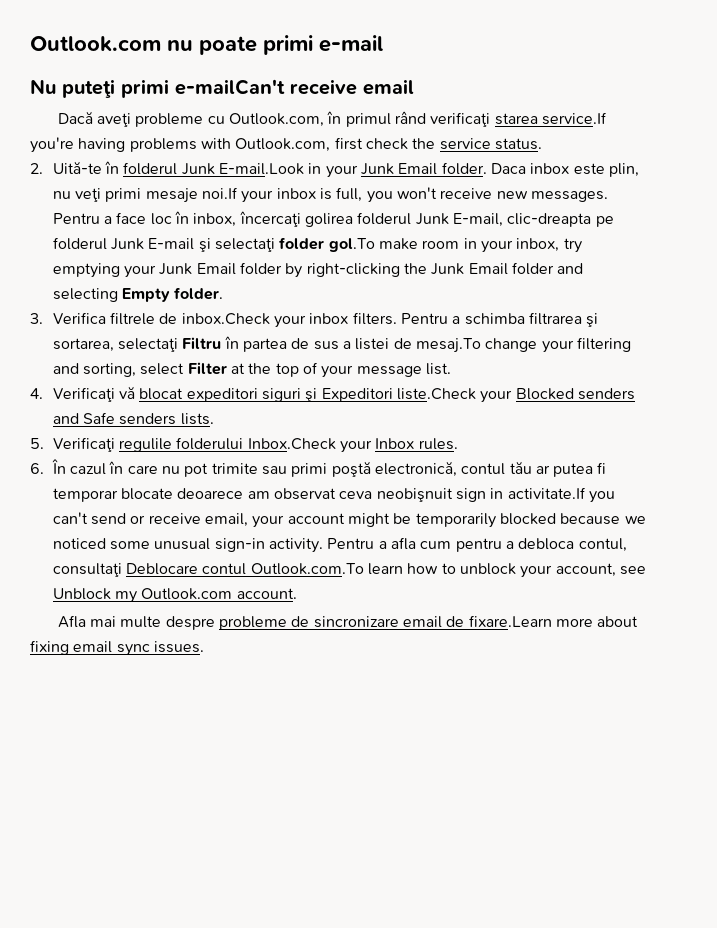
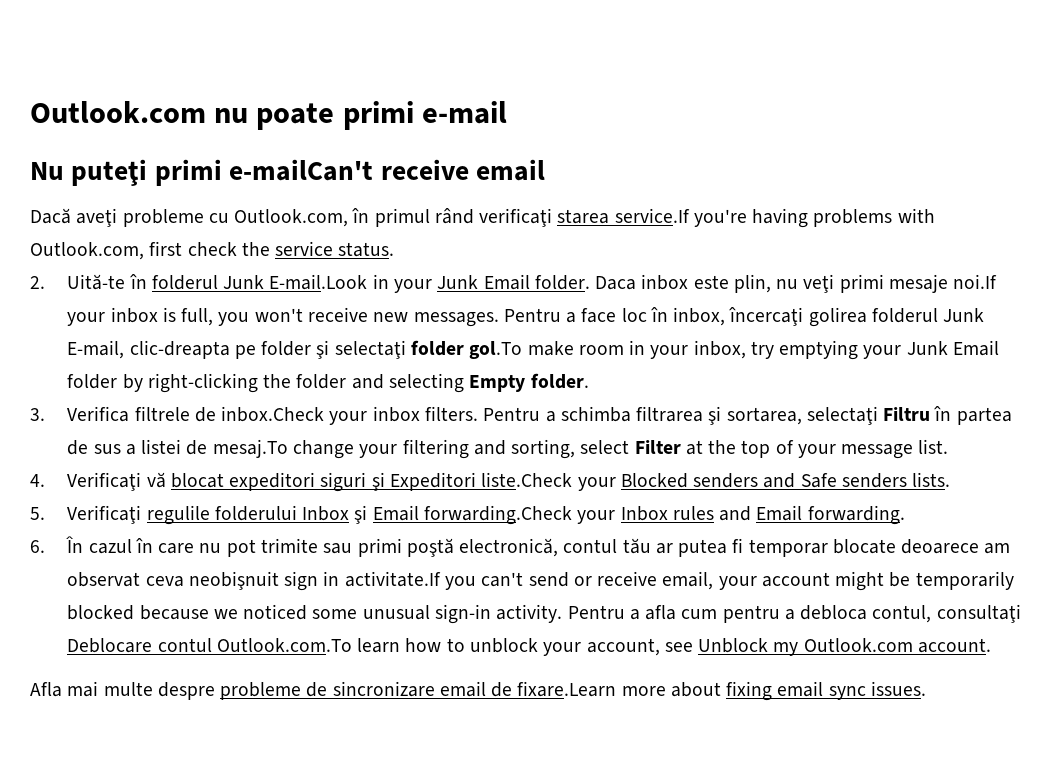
- Pentru a face loc în inbox, încercaţi golirea folderul Junk E-mail, clic-dreapta pe folderul Junk E-mail şi selectaţi folder gol.To make room in your inbox, try emptying your Junk Email folder by right-clicking the Junk Email folder and selecting Empty folder.
+ Pentru a face loc în inbox, încercaţi golirea folderul Junk E-mail, clic-dreapta pe folder şi selectaţi folder gol.To make room in your inbox, try emptying your Junk Email folder by right-clicking the folder and selecting Empty folder.
- 5. Verificaţi regulile folderului Inbox.Check your Inbox rules.
+ 5. Verificaţi regulile folderului Inbox şi Email forwarding.Check your Inbox rules and Email forwarding.

